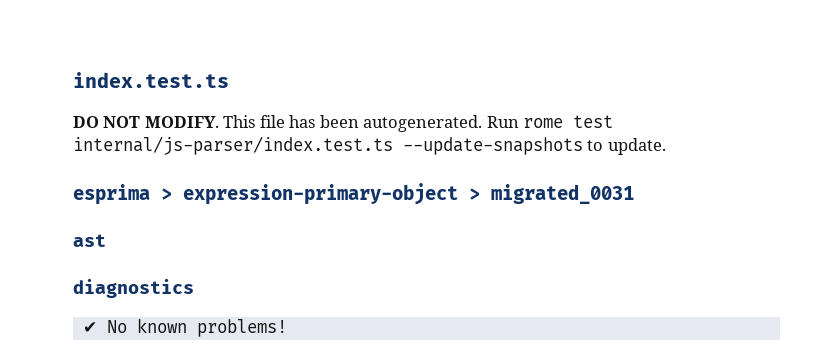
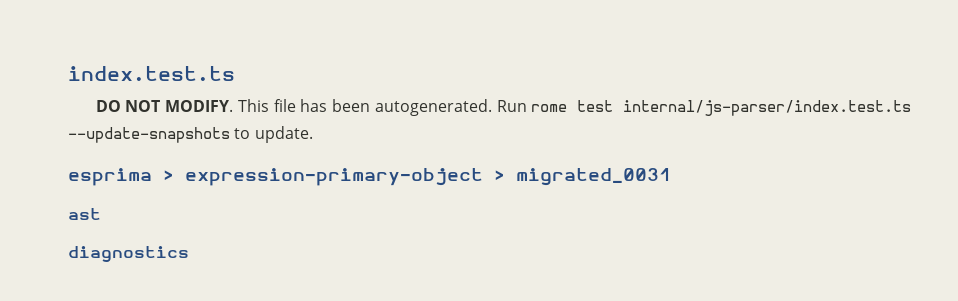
- ✔ No known problems!

